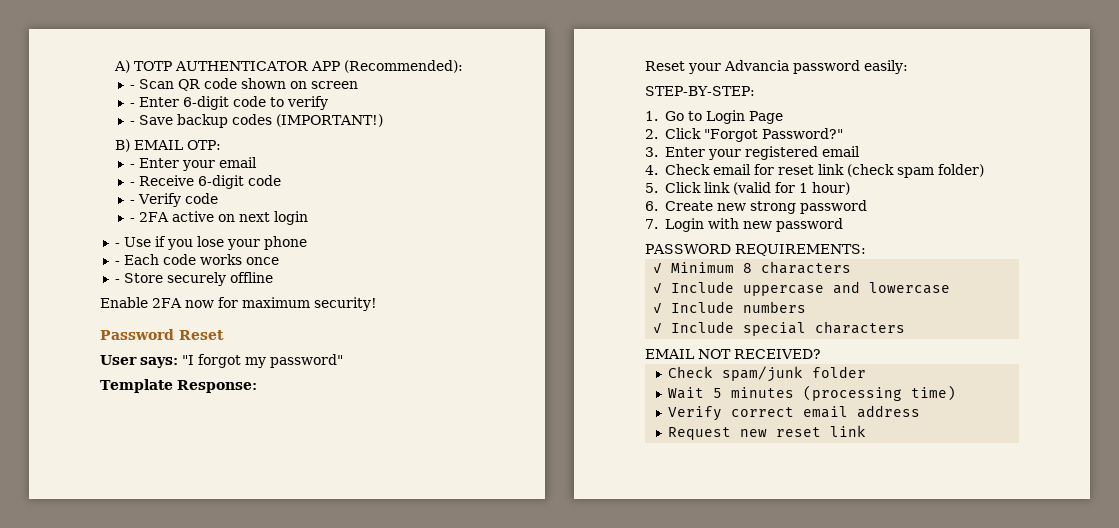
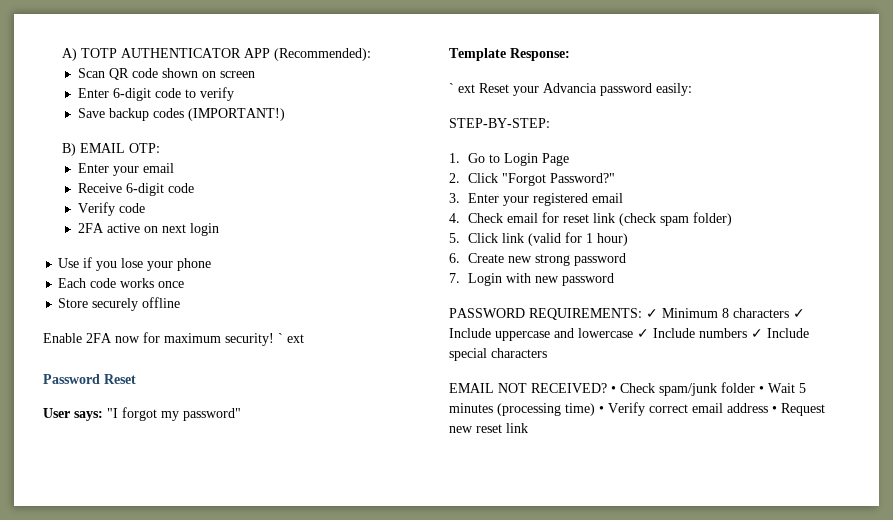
- - Scan QR code shown on screen
+ Scan QR code shown on screen
- - Enter 6-digit code to verify
+ Enter 6-digit code to verify
- - Save backup codes (IMPORTANT!)
+ Save backup codes (IMPORTANT!)
- - Enter your email
+ Enter your email
- - Receive 6-digit code
+ Receive 6-digit code
- - Verify code
+ Verify code
- - 2FA active on next login
+ 2FA active on next login
- - Use if you lose your phone
+ Use if you lose your phone
- - Each code works once
+ Each code works once
- - Store securely offline
+ Store securely offline
- Enable 2FA now for maximum security!
+ Enable 2FA now for maximum security! ` ext
- Reset your Advancia password easily:
+ ` ext Reset your Advancia password easily:
- PASSWORD REQUIREMENTS:
- ✓ Minimum 8 characters
- ✓ Include uppercase and lowercase
- ✓ Include numbers
- ✓ Include special characters
+ PASSWORD REQUIREMENTS: ✓ Minimum 8 characters ✓ Include uppercase and lowercase ✓ Include numbers ✓ Include special characters
- EMAIL NOT RECEIVED?
- Check spam/junk folder
- Wait 5 minutes (processing time)
- Verify correct email address
- Request new reset link
+ EMAIL NOT RECEIVED? • Check spam/junk folder • Wait 5 minutes (processing time) • Verify correct email address • Request new reset link

